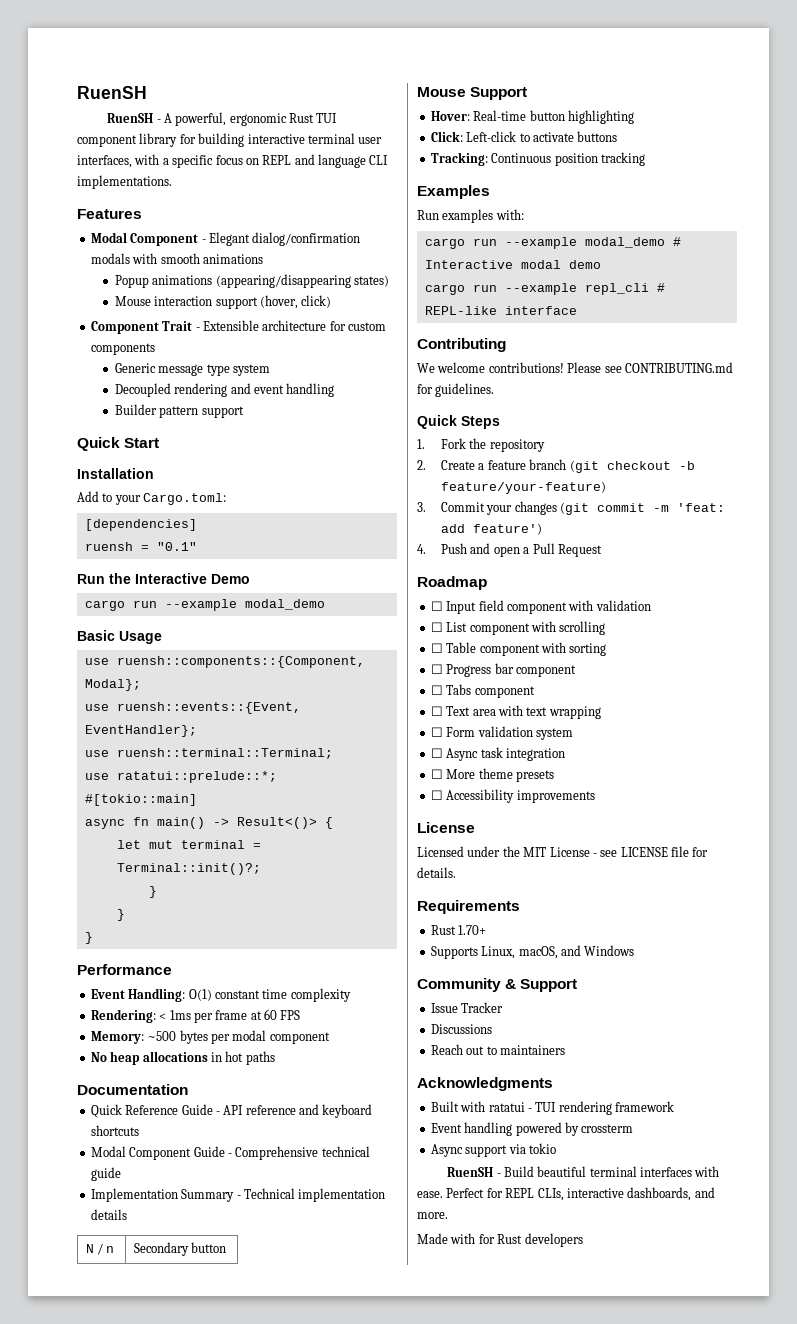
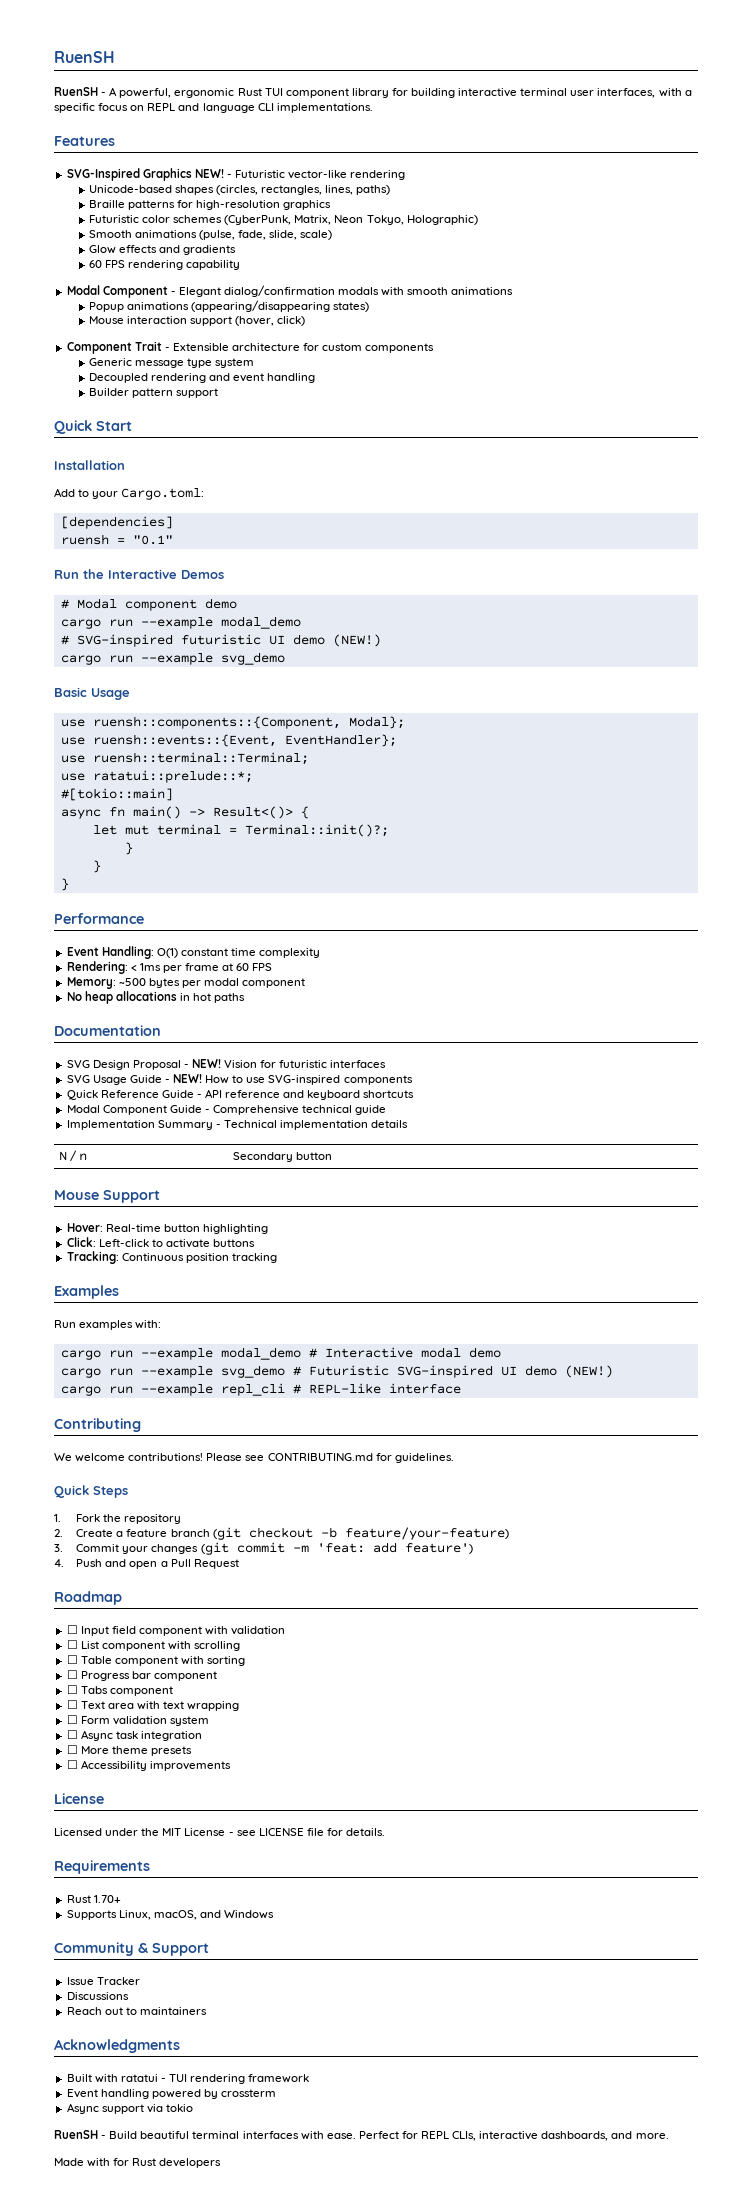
+ SVG-Inspired Graphics NEW! - Futuristic vector-like rendering
+ Unicode-based shapes (circles, rectangles, lines, paths)
+ Braille patterns for high-resolution graphics
+ Futuristic color schemes (CyberPunk, Matrix, Neon Tokyo, Holographic)
+ Smooth animations (pulse, fade, slide, scale)
+ Glow effects and gradients
+ 60 FPS rendering capability
- Run the Interactive Demo
+ Run the Interactive Demos
+ # Modal component demo
  cargo run --example modal_demo
+ # SVG-inspired futuristic UI demo (NEW!)
+ cargo run --example svg_demo
+ SVG Design Proposal - NEW! Vision for futuristic interfaces
+ SVG Usage Guide - NEW! How to use SVG-inspired components
+ cargo run --example svg_demo # Futuristic SVG-inspired UI demo (NEW!)

